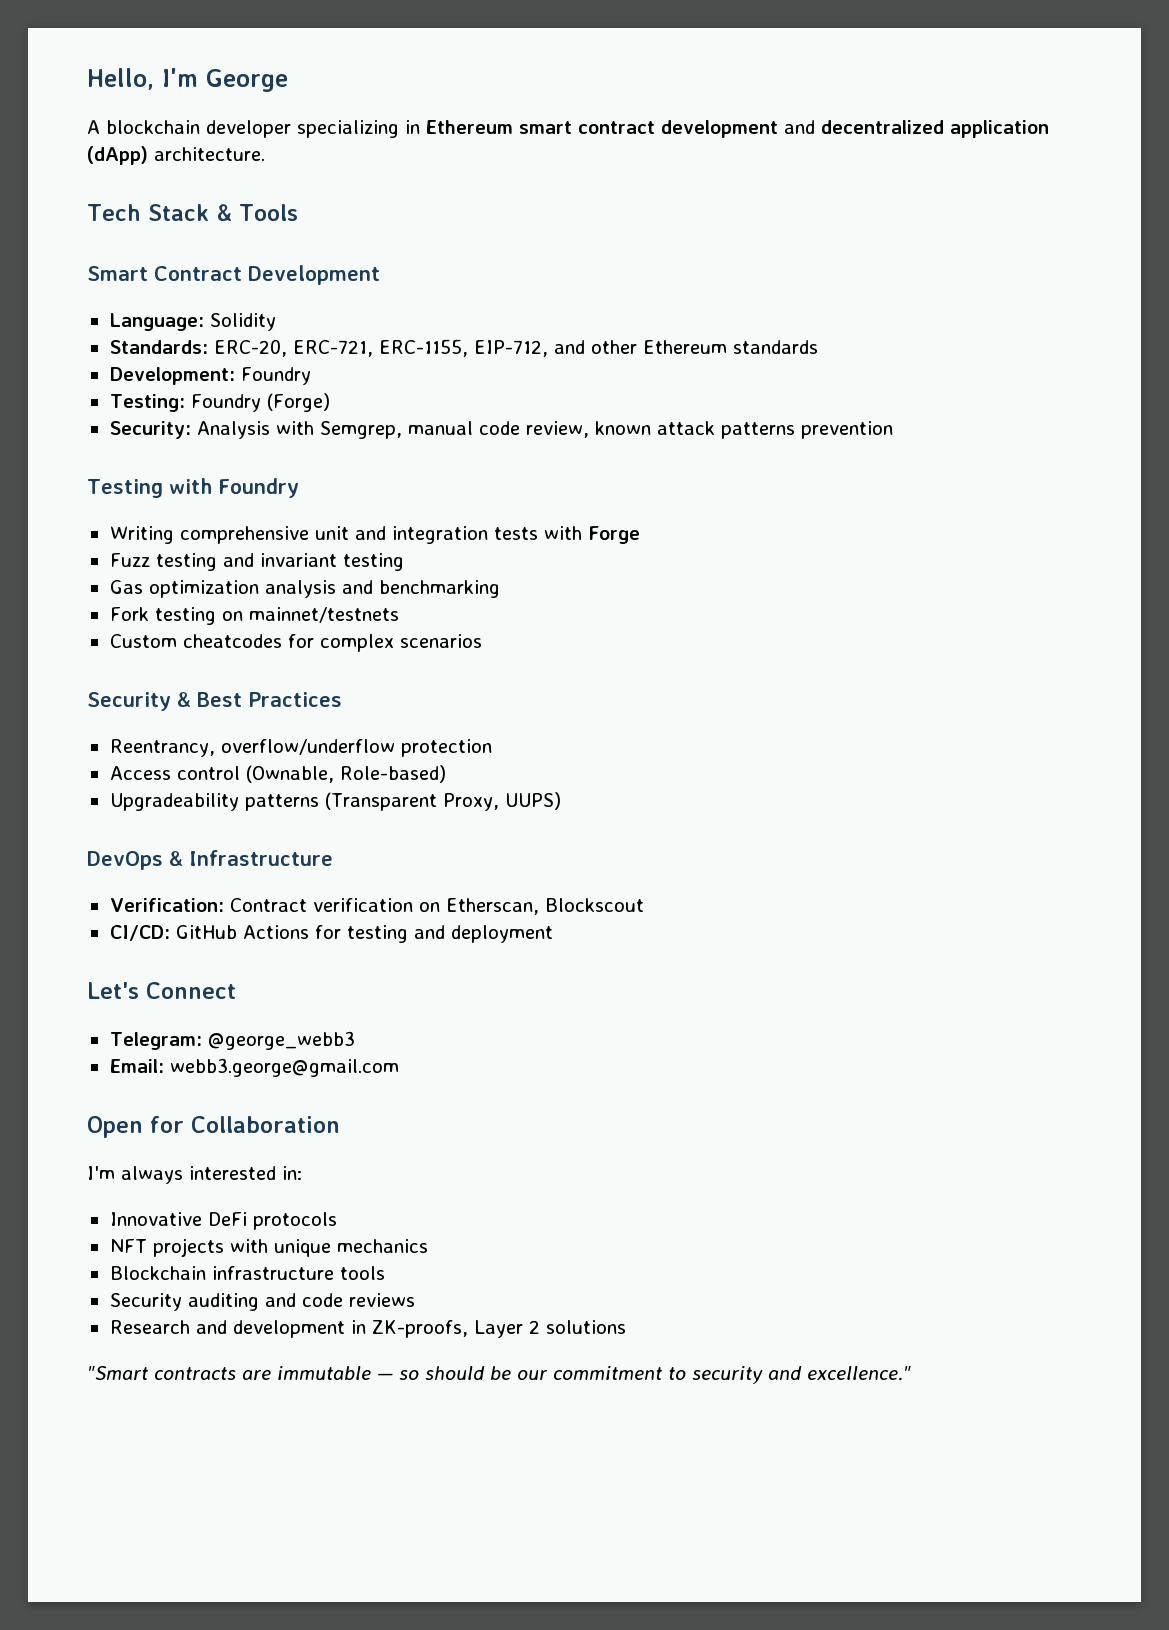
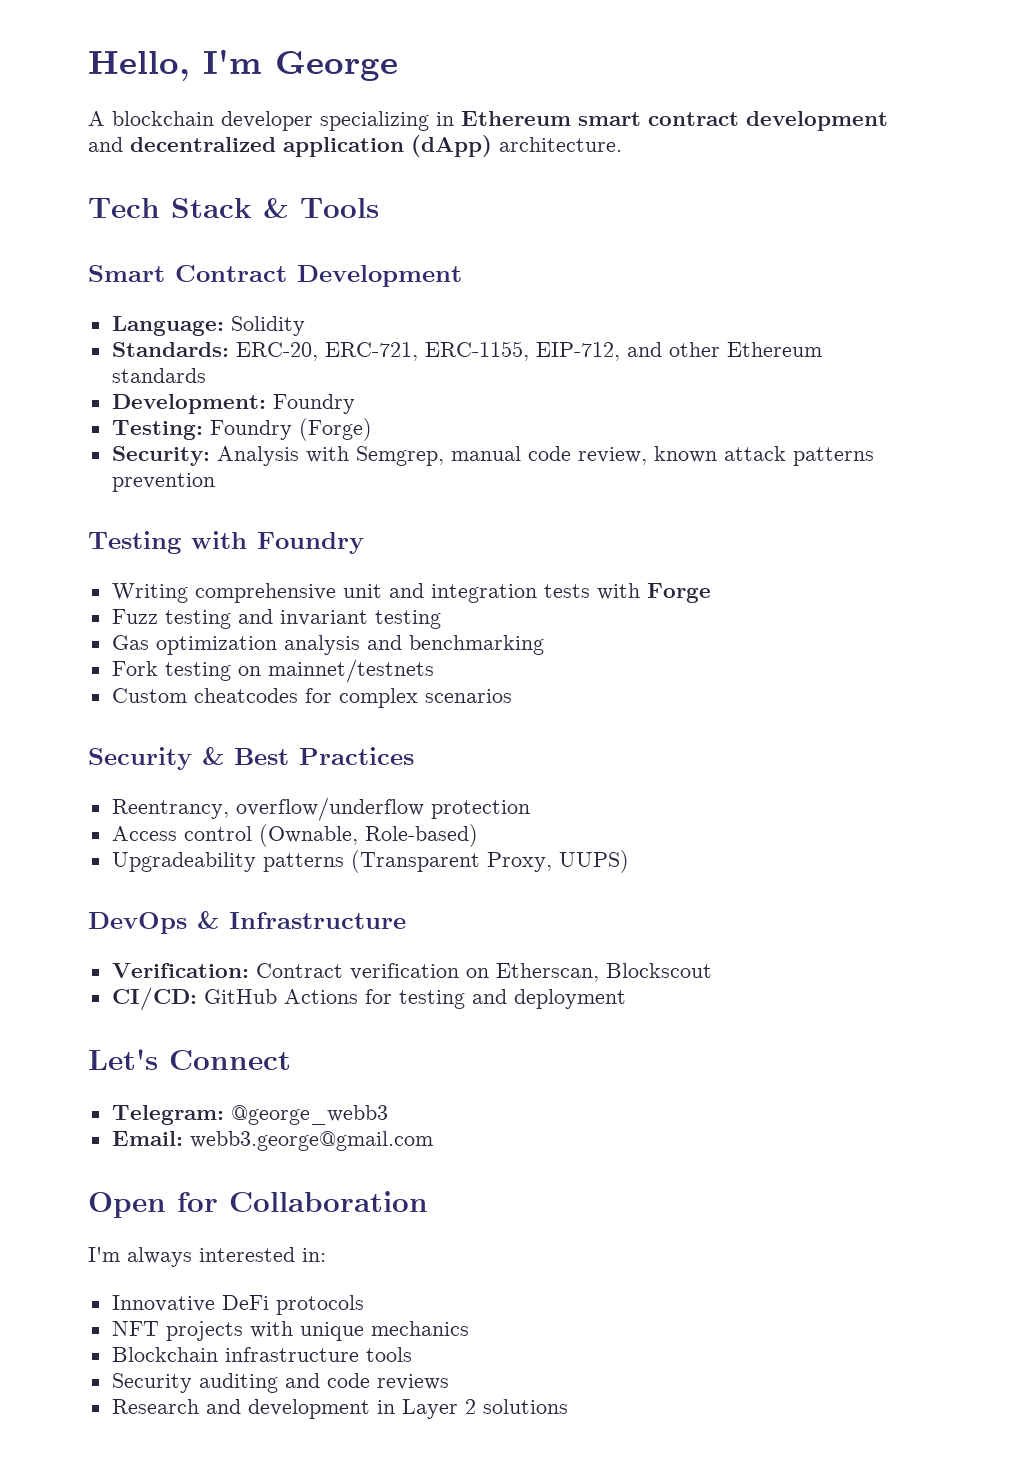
- Research and development in ZK-proofs, Layer 2 solutions
+ Research and development in Layer 2 solutions
- "Smart contracts are immutable — so should be our commitment to security and excellence."

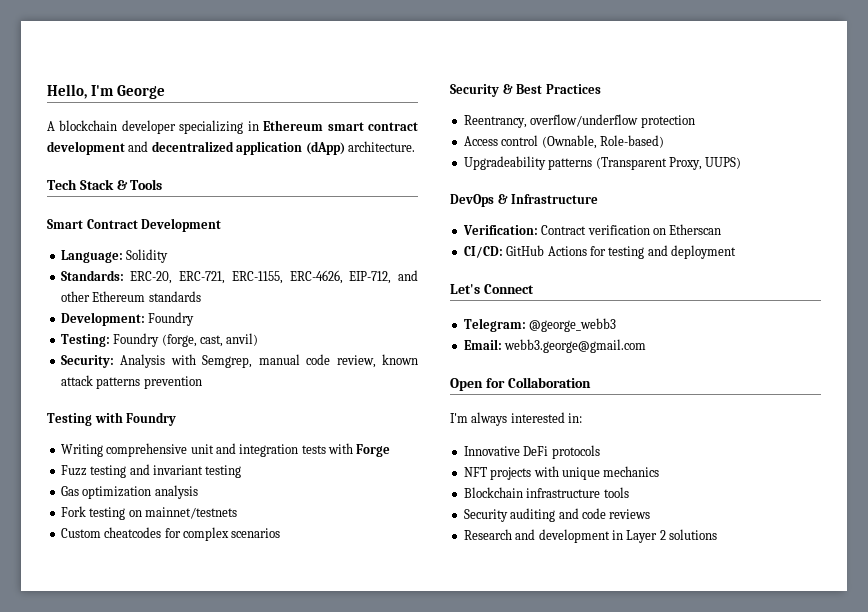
- Standards: ERC-20, ERC-721, ERC-1155, EIP-712, and other Ethereum standards
+ Standards: ERC-20, ERC-721, ERC-1155, ERC-4626, EIP-712, and other Ethereum standards
- Testing: Foundry (Forge)
+ Testing: Foundry (forge, cast, anvil)
- Gas optimization analysis and benchmarking
+ Gas optimization analysis
- Verification: Contract verification on Etherscan, Blockscout
+ Verification: Contract verification on Etherscan

